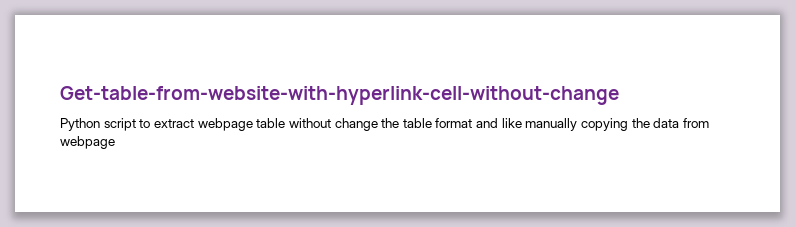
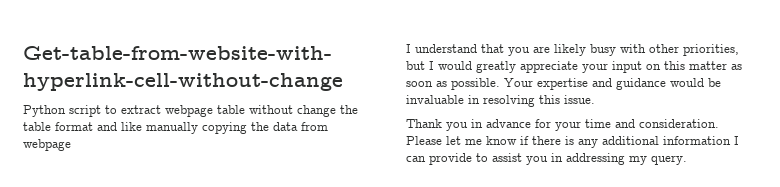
+ I understand that you are likely busy with other priorities, but I would greatly appreciate your input on this matter as soon as possible. Your expertise and guidance would be invaluable in resolving this issue.
+ Thank you in advance for your time and consideration. Please let me know if there is any additional information I can provide to assist you in addressing my query.

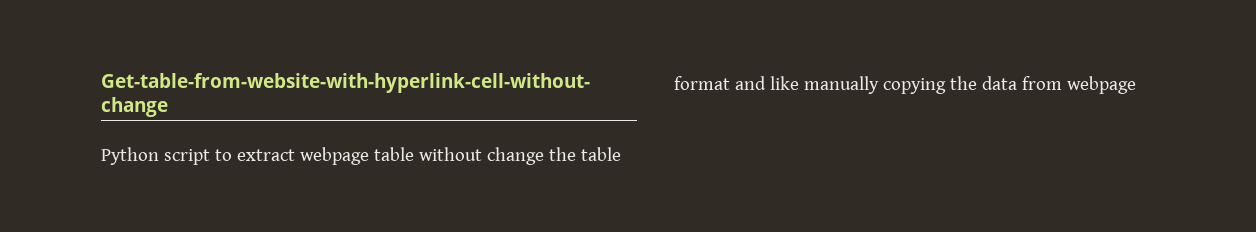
- I understand that you are likely busy with other priorities, but I would greatly appreciate your input on this matter as soon as possible. Your expertise and guidance would be invaluable in resolving this issue.
- Thank you in advance for your time and consideration. Please let me know if there is any additional information I can provide to assist you in addressing my query.

